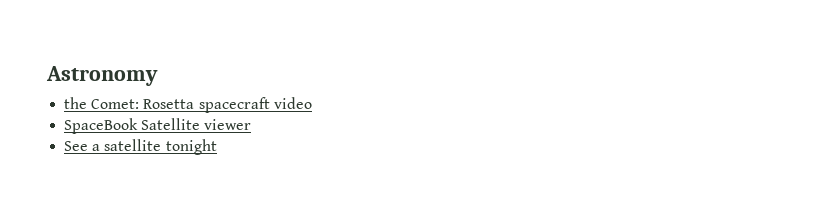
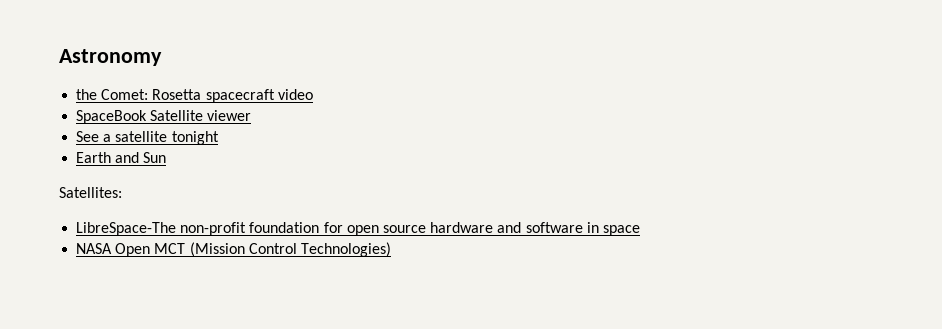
+ Earth and Sun
+ Satellites:
+ LibreSpace-The non-profit foundation for open source hardware and software in space
+ NASA Open MCT (Mission Control Technologies)

